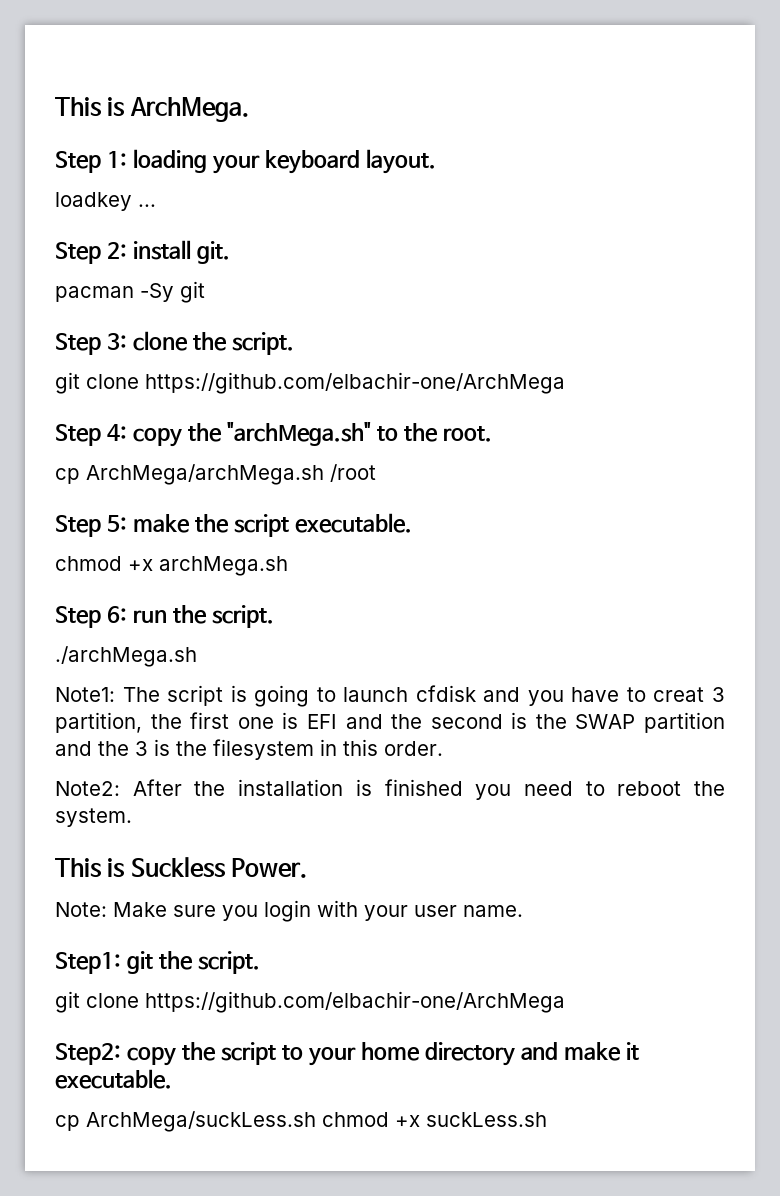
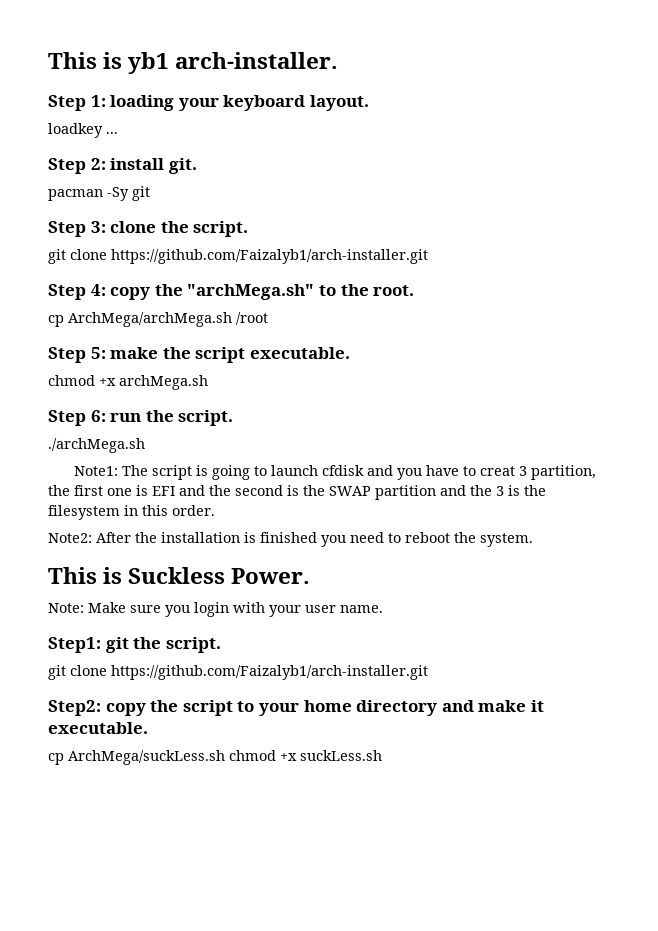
- This is ArchMega.
+ This is yb1 arch-installer.
  Step 3: clone the script.
- git clone https://github.com/elbachir-one/ArchMega
+ git clone https://github.com/Faizalyb1/arch-installer.git
  Step1: git the script.
- git clone https://github.com/elbachir-one/ArchMega
+ git clone https://github.com/Faizalyb1/arch-installer.git

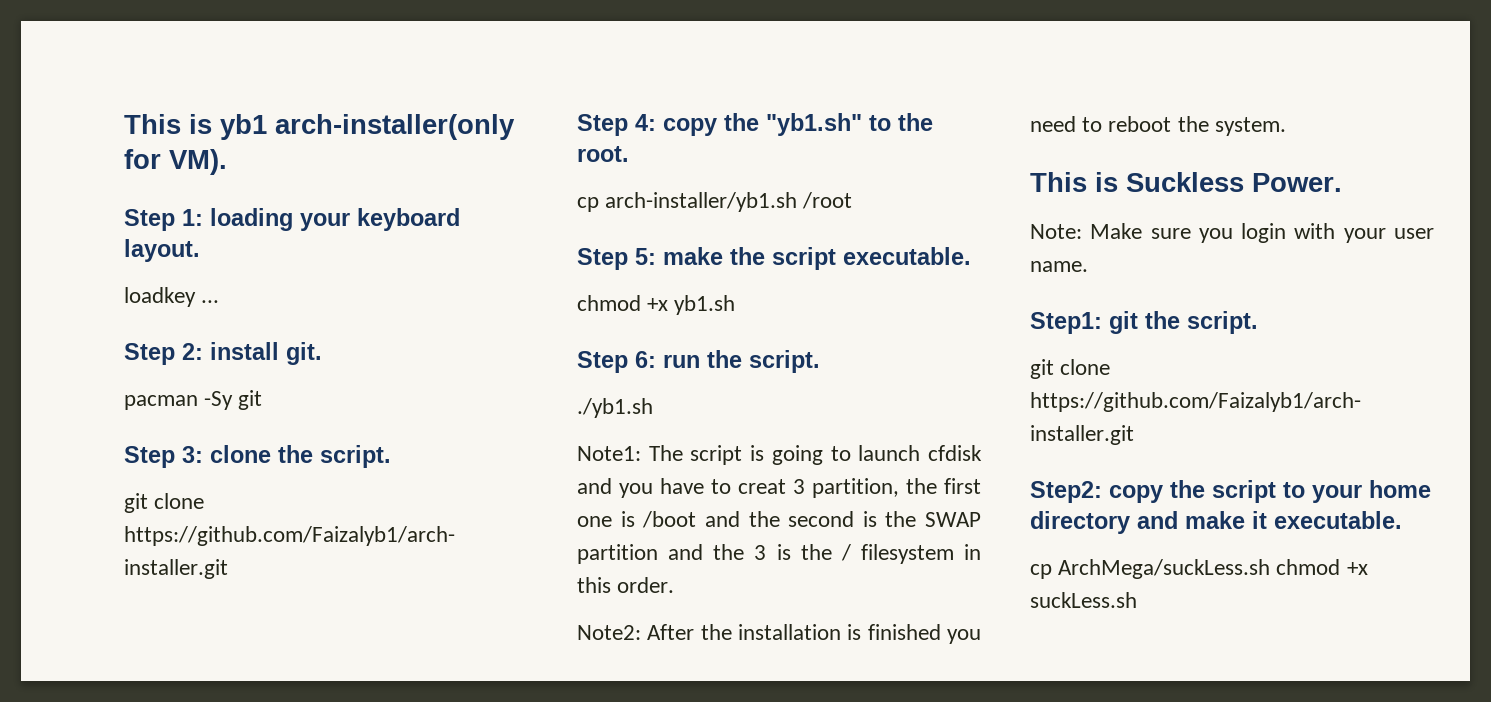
- This is yb1 arch-installer.
+ This is yb1 arch-installer(only for VM).
- Step 4: copy the "archMega.sh" to the root.
+ Step 4: copy the "yb1.sh" to the root.
- cp ArchMega/archMega.sh /root
+ cp arch-installer/yb1.sh /root
- chmod +x archMega.sh
+ chmod +x yb1.sh
- ./archMega.sh
+ ./yb1.sh
- Note1: The script is going to launch cfdisk and you have to creat 3 partition, the first one is EFI and the second is the SWAP partition and the 3 is the filesystem in this order.
+ Note1: The script is going to launch cfdisk and you have to creat 3 partition, the first one is /boot and the second is the SWAP partition and the 3 is the / filesystem in this order.

